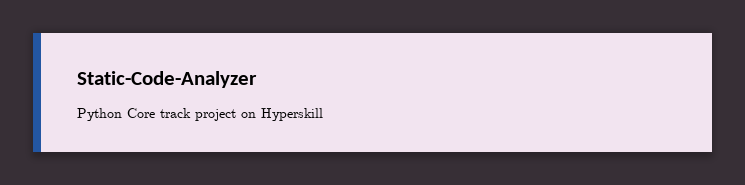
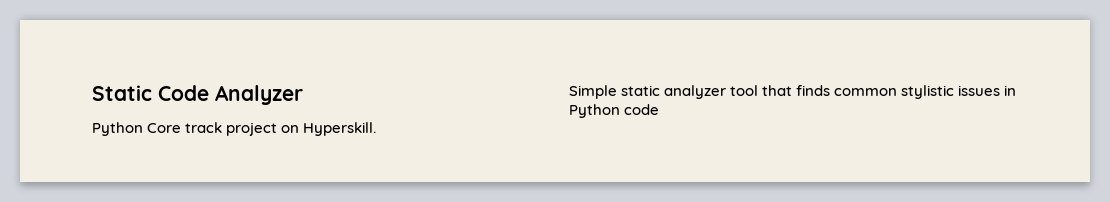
- Static-Code-Analyzer
+ Static Code Analyzer
- Python Core track project on Hyperskill
+ Python Core track project on Hyperskill.
+ Simple static analyzer tool that finds common stylistic issues in Python code

